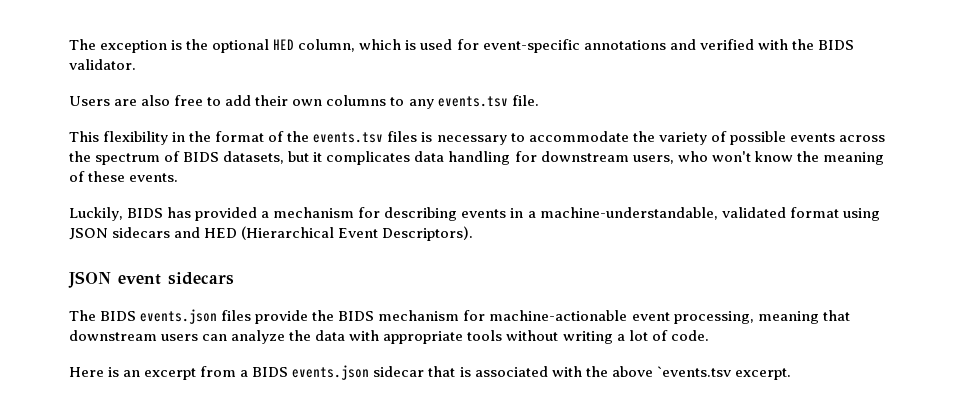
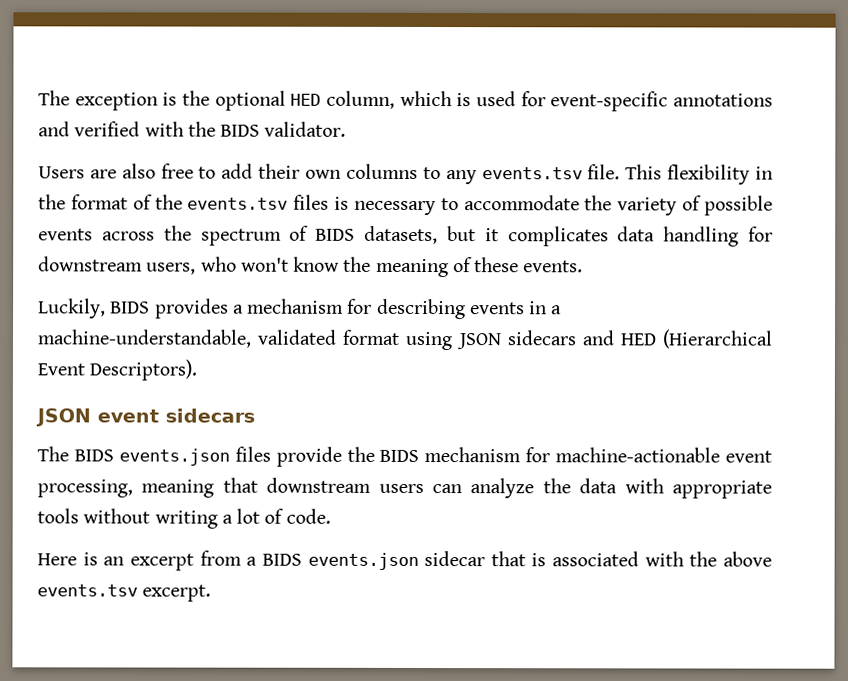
- Users are also free to add their own columns to any events.tsv file.
- This flexibility in the format of the events.tsv files is necessary to accommodate the variety of possible events across the spectrum of BIDS datasets, but it complicates data handling for downstream users, who won't know the meaning of these events.
+ Users are also free to add their own columns to any events.tsv file. This flexibility in the format of the events.tsv files is necessary to accommodate the variety of possible events across the spectrum of BIDS datasets, but it complicates data handling for downstream users, who won't know the meaning of these events.
- Luckily, BIDS has provided a mechanism for describing events in a machine-understandable, validated format using JSON sidecars and HED (Hierarchical Event Descriptors).
+ Luckily, BIDS provides a mechanism for describing events in a machine-understandable, validated format using JSON sidecars and HED (Hierarchical Event Descriptors).
- Here is an excerpt from a BIDS events.json sidecar that is associated with the above `events.tsv excerpt.
+ Here is an excerpt from a BIDS events.json sidecar that is associated with the above events.tsv excerpt.

